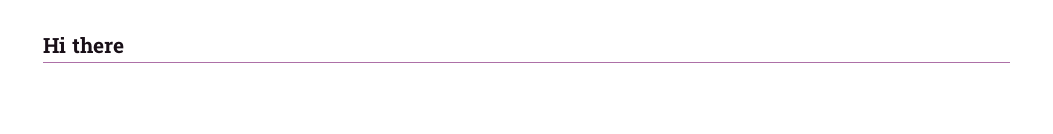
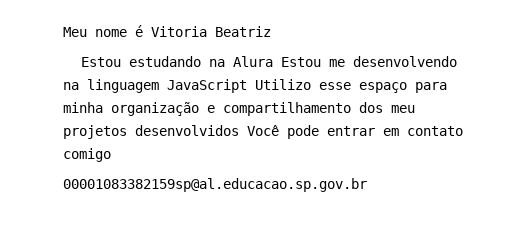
- Hi there
+ Meu nome é Vitoria Beatriz
+ Estou estudando na Alura Estou me desenvolvendo na linguagem JavaScript Utilizo esse espaço para minha organização e compartilhamento dos meu projetos desenvolvidos Você pode entrar em contato comigo
+ 00001083382159sp@al.educacao.sp.gov.br

